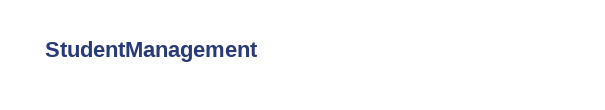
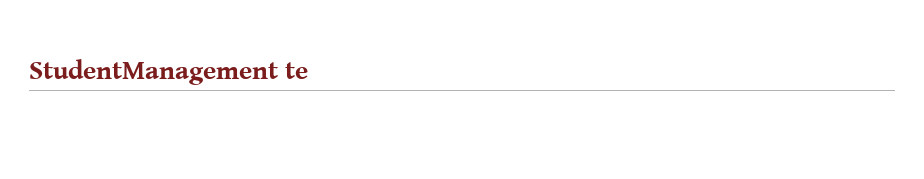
- StudentManagement
+ StudentManagement te

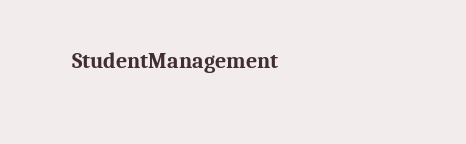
- StudentManagement te
+ StudentManagement

